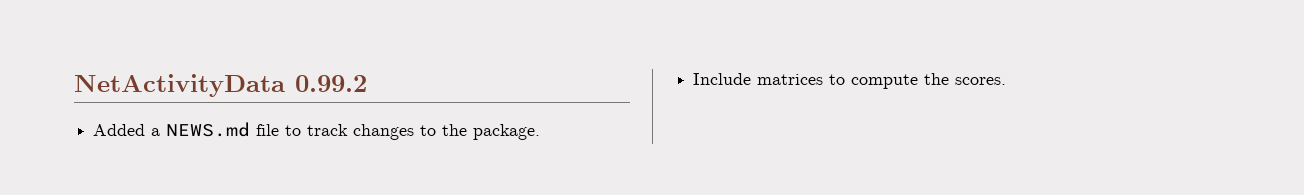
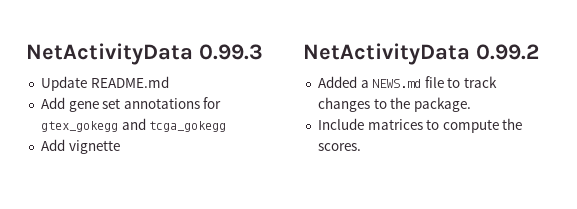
+ NetActivityData 0.99.3
+ Update README.md
+ Add gene set annotations for gtex_gokegg and tcga_gokegg
+ Add vignette

